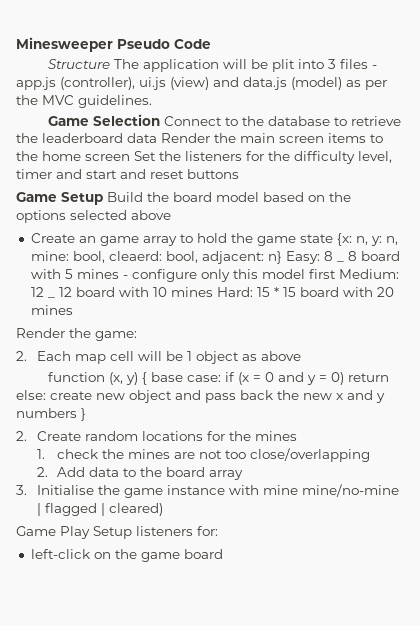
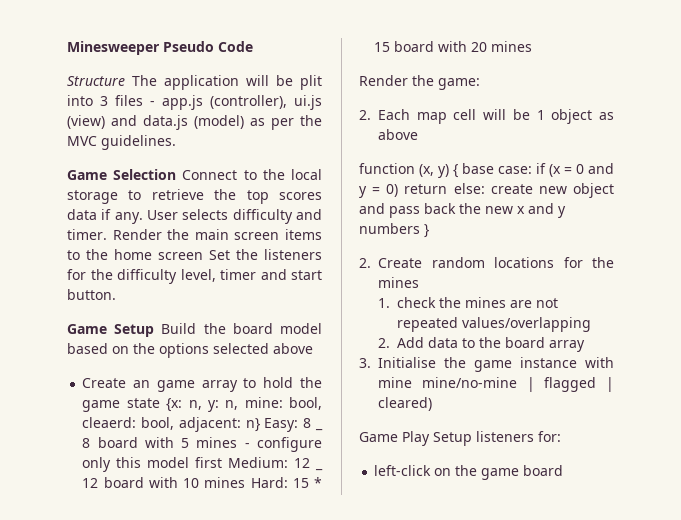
- Game Selection Connect to the database to retrieve the leaderboard data Render the main screen items to the home screen Set the listeners for the difficulty level, timer and start and reset buttons
+ Game Selection Connect to the local storage to retrieve the top scores data if any. User selects difficulty and timer. Render the main screen items to the home screen Set the listeners for the difficulty level, timer and start button.
- 1. check the mines are not too close/overlapping
+ 1. check the mines are not repeated values/overlapping

